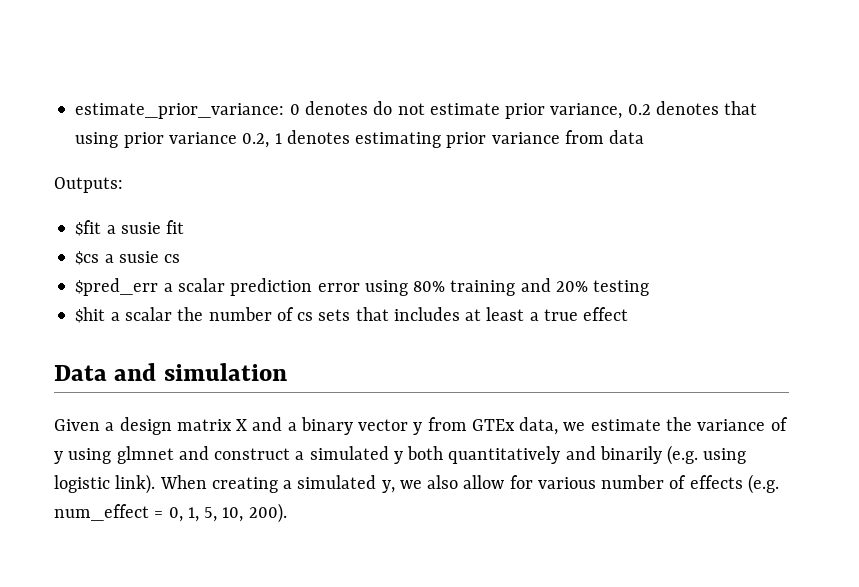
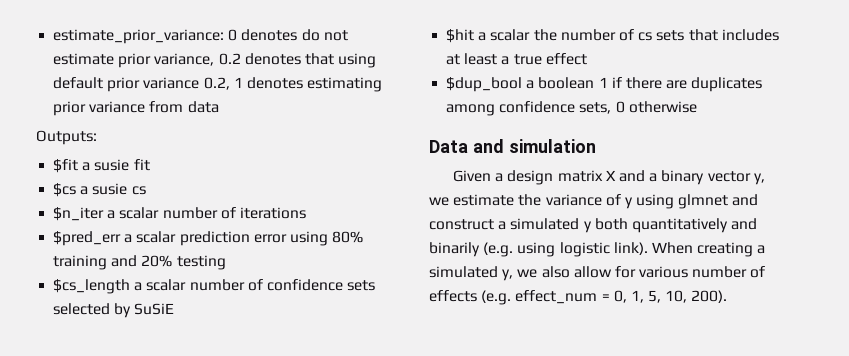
- estimate_prior_variance: 0 denotes do not estimate prior variance, 0.2 denotes that using prior variance 0.2, 1 denotes estimating prior variance from data
+ estimate_prior_variance: 0 denotes do not estimate prior variance, 0.2 denotes that using default prior variance 0.2, 1 denotes estimating prior variance from data
+ $n_iter a scalar number of iterations
+ $cs_length a scalar number of confidence sets selected by SuSiE
+ $dup_bool a boolean 1 if there are duplicates among confidence sets, 0 otherwise
- Given a design matrix X and a binary vector y from GTEx data, we estimate the variance of y using glmnet and construct a simulated y both quantitatively and binarily (e.g. using logistic link).
+ Given a design matrix X and a binary vector y, we estimate the variance of y using glmnet and construct a simulated y both quantitatively and binarily (e.g. using logistic link).
- When creating a simulated y, we also allow for various number of effects (e.g. num_effect = 0, 1, 5, 10, 200).
+ When creating a simulated y, we also allow for various number of effects (e.g. effect_num = 0, 1, 5, 10, 200).

